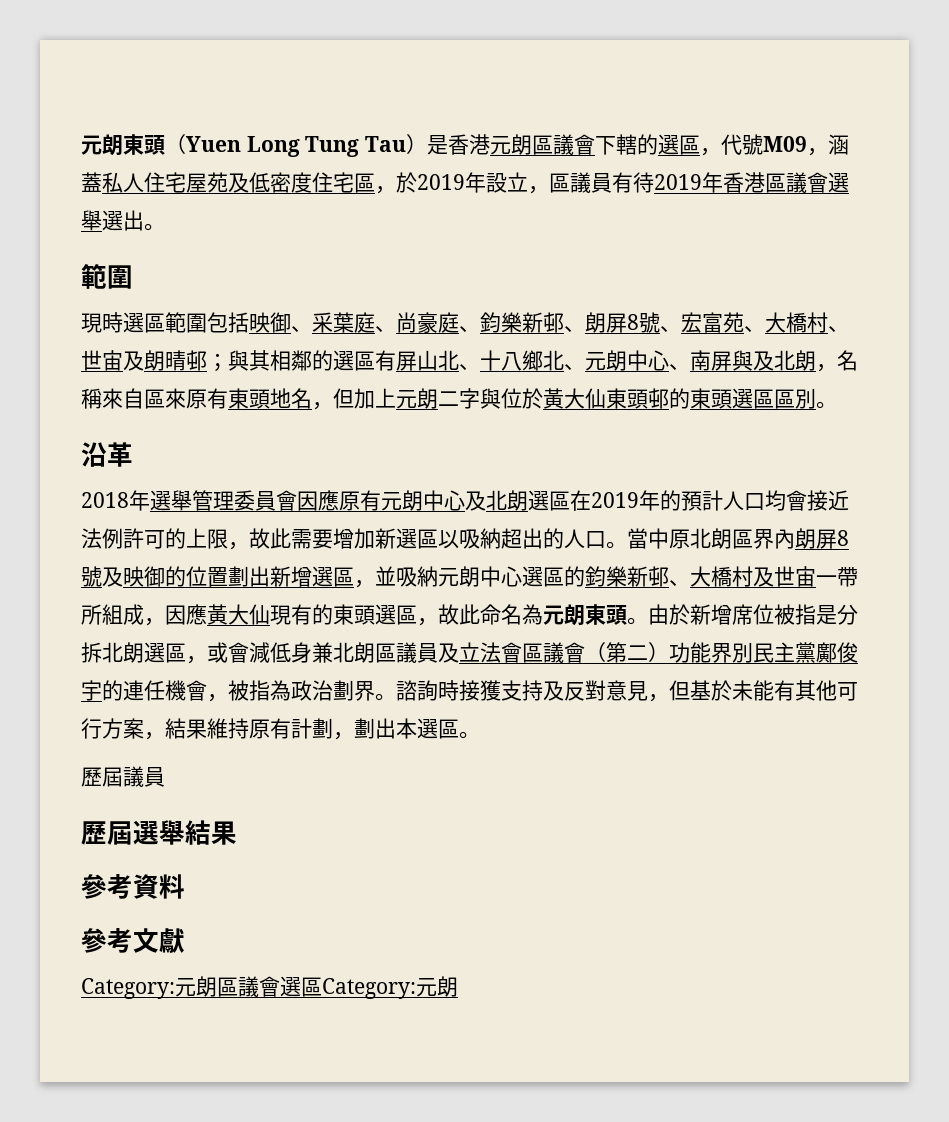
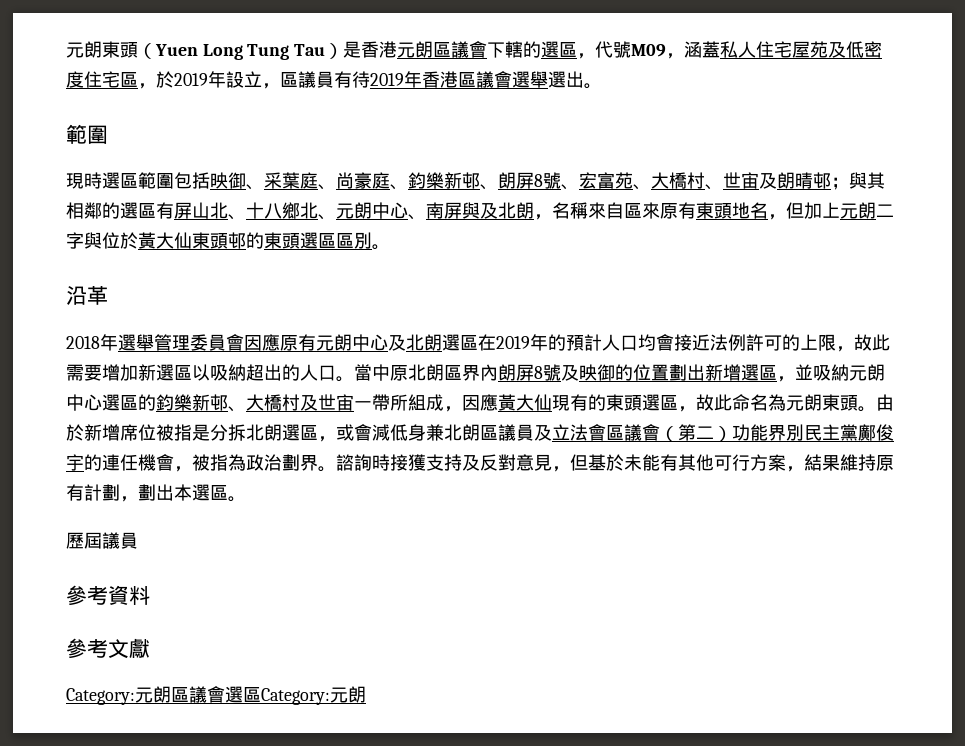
- 歷屆選舉結果

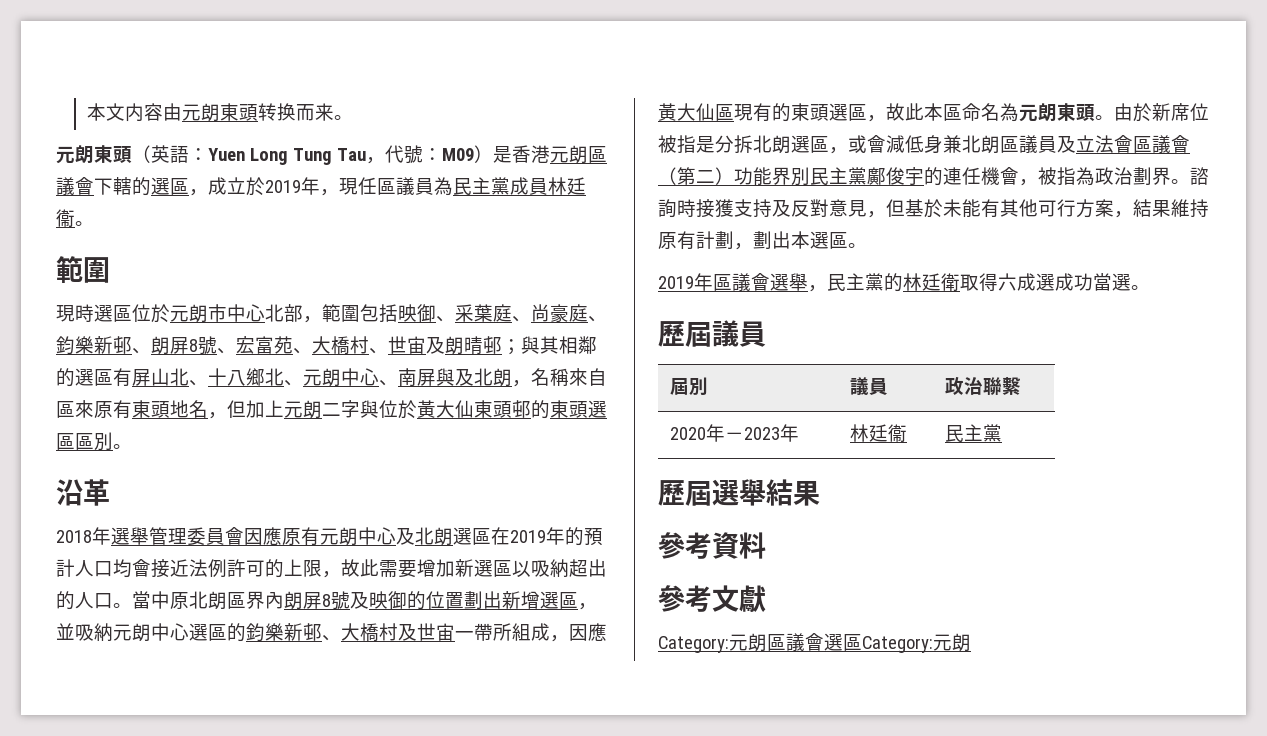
+ 本文内容由元朗東頭转换而来。
- 元朗東頭（Yuen Long Tung Tau）是香港元朗區議會下轄的選區，代號M09，涵蓋私人住宅屋苑及低密度住宅區，於2019年設立，區議員有待2019年香港區議會選舉選出。
+ 元朗東頭（英語：Yuen Long Tung Tau，代號：M09）是香港元朗區議會下轄的選區，成立於2019年，現任區議員為民主黨成員林廷衞。
- 現時選區範圍包括映御、采葉庭、尚豪庭、鈞樂新邨、朗屏8號、宏富苑、大橋村、世宙及朗晴邨；與其相鄰的選區有屏山北、十八鄉北、元朗中心、南屏與及北朗，名稱來自區來原有東頭地名，但加上元朗二字與位於黃大仙東頭邨的東頭選區區別。
+ 現時選區位於元朗市中心北部，範圍包括映御、采葉庭、尚豪庭、鈞樂新邨、朗屏8號、宏富苑、大橋村、世宙及朗晴邨；與其相鄰的選區有屏山北、十八鄉北、元朗中心、南屏與及北朗，名稱來自區來原有東頭地名，但加上元朗二字與位於黃大仙東頭邨的東頭選區區別。
- 當中原北朗區界內朗屏8號及映御的位置劃出新增選區，並吸納元朗中心選區的鈞樂新邨、大橋村及世宙一帶所組成，因應黃大仙現有的東頭選區，故此命名為元朗東頭。
+ 當中原北朗區界內朗屏8號及映御的位置劃出新增選區，並吸納元朗中心選區的鈞樂新邨、大橋村及世宙一帶所組成，因應黃大仙區現有的東頭選區，故此本區命名為元朗東頭。
- 由於新增席位被指是分拆北朗選區，或會減低身兼北朗區議員及立法會區議會（第二）功能界別民主黨鄺俊宇的連任機會，被指為政治劃界。
+ 由於新席位被指是分拆北朗選區，或會減低身兼北朗區議員及立法會區議會（第二）功能界別民主黨鄺俊宇的連任機會，被指為政治劃界。
+ 2019年區議會選舉，民主黨的林廷衛取得六成選成功當選。
  歷屆議員
+ 屆別 | 議員 | 政治聯繫
+ 2020年－2023年 | 林廷衞 | 民主黨
+ 歷屆選舉結果

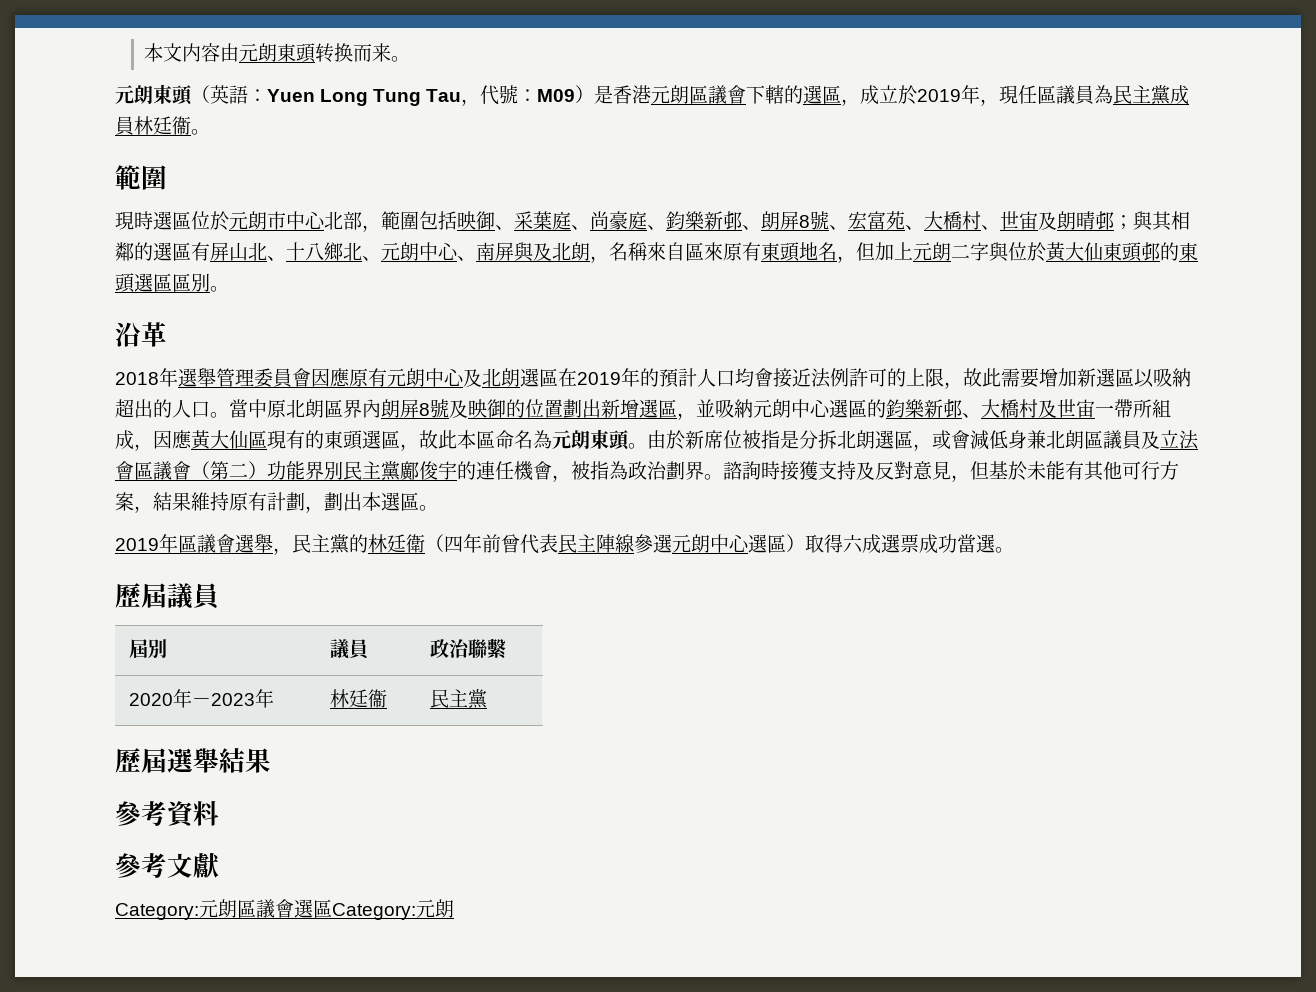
- 2019年區議會選舉，民主黨的林廷衛取得六成選成功當選。
+ 2019年區議會選舉，民主黨的林廷衛（四年前曾代表民主陣線參選元朗中心選區）取得六成選票成功當選。

